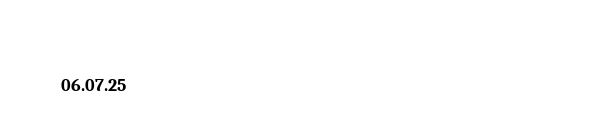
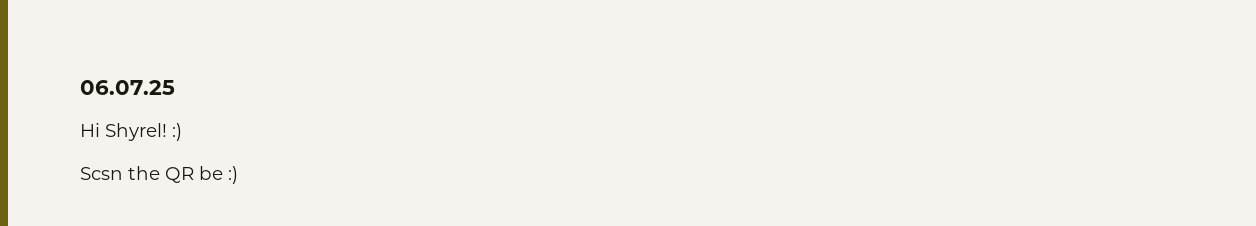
+ Hi Shyrel! :)
+ Scsn the QR be :)

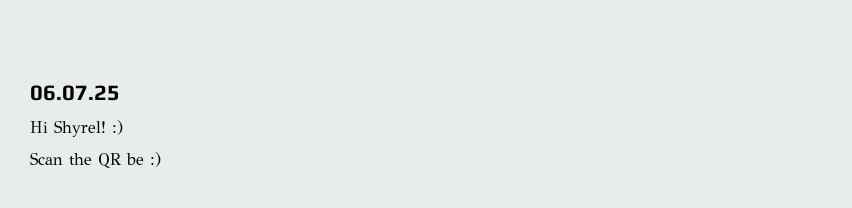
- Scsn the QR be :)
+ Scan the QR be :)

